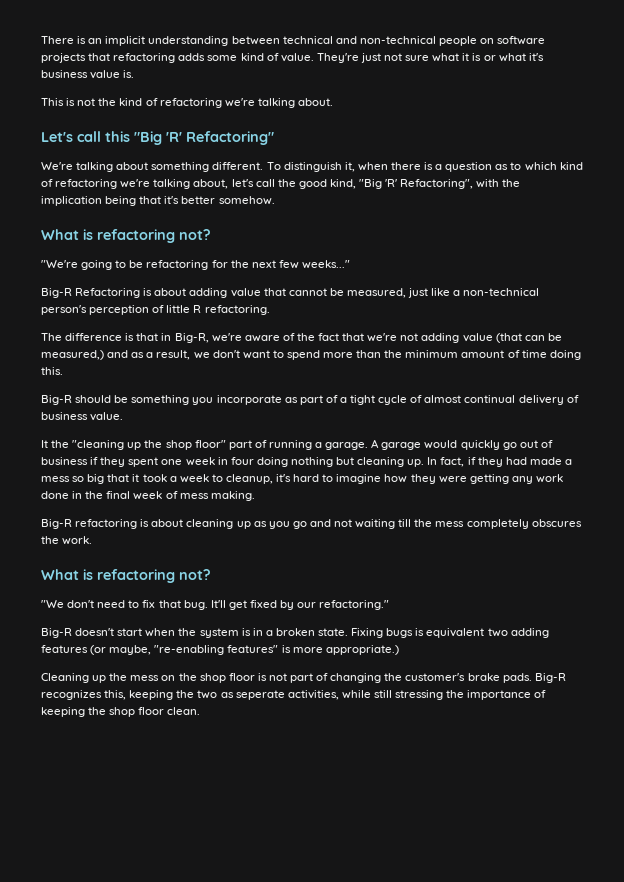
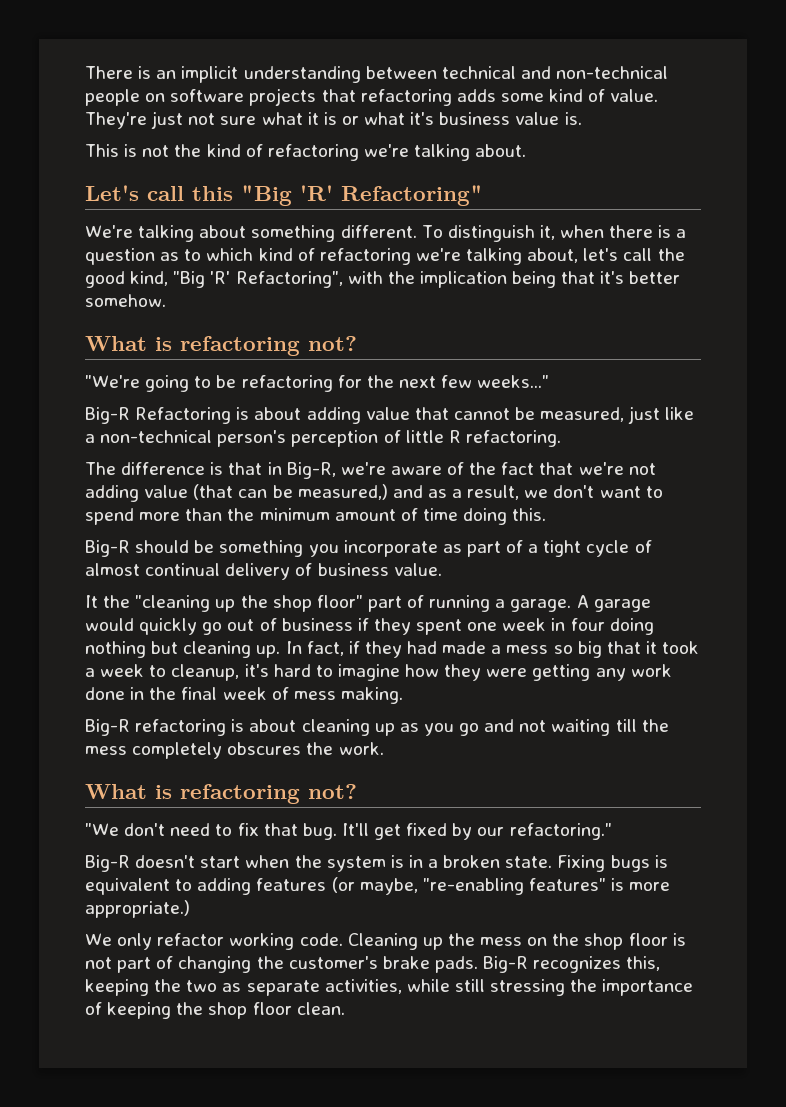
- Fixing bugs is equivalent two adding features (or maybe, "re-enabling features" is more appropriate.)
+ Fixing bugs is equivalent to adding features (or maybe, "re-enabling features" is more appropriate.)
+ We only refactor working code.
- Big-R recognizes this, keeping the two as seperate activities, while still stressing the importance of keeping the shop floor clean.
+ Big-R recognizes this, keeping the two as separate activities, while still stressing the importance of keeping the shop floor clean.

